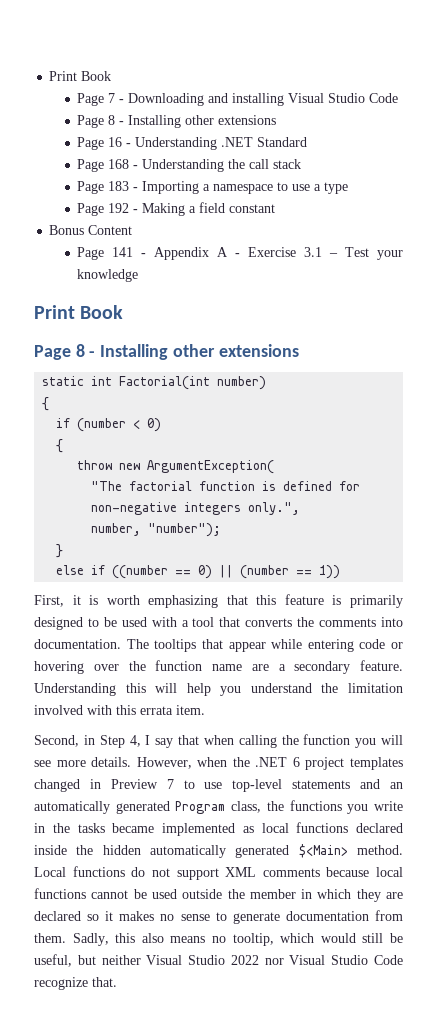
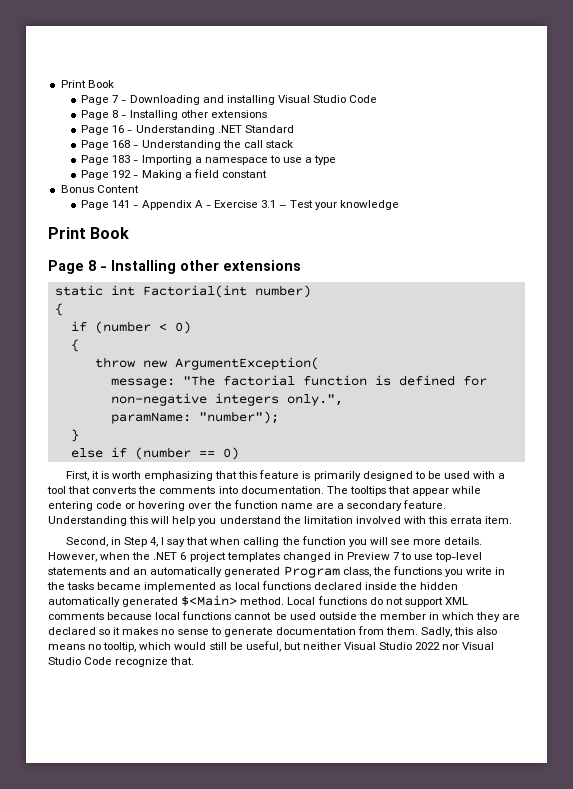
- "The factorial function is defined for non-negative integers only.",
+ message: "The factorial function is defined for non-negative integers only.",
- number, "number");
+ paramName: "number");
- else if ((number == 0) || (number == 1))
+ else if (number == 0)

